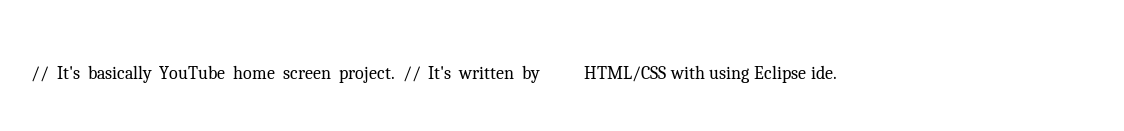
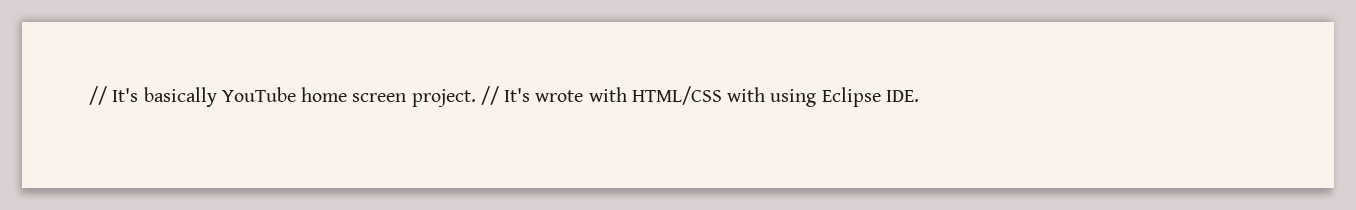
- // It's written by HTML/CSS with using Eclipse ide.
+ // It's wrote with HTML/CSS with using Eclipse IDE.

